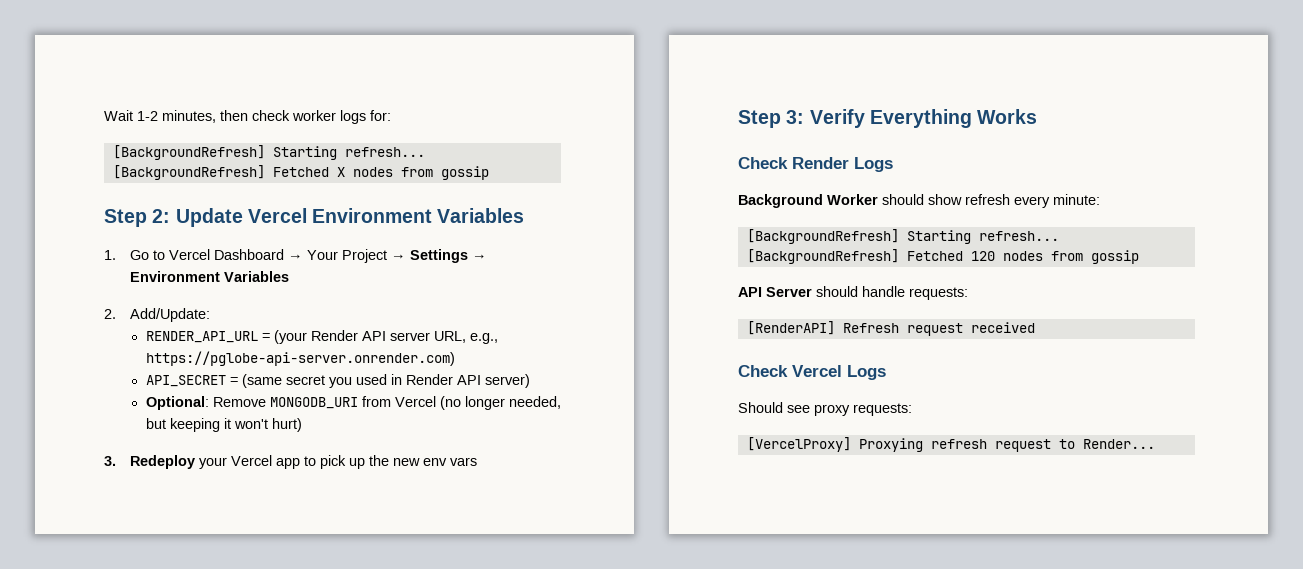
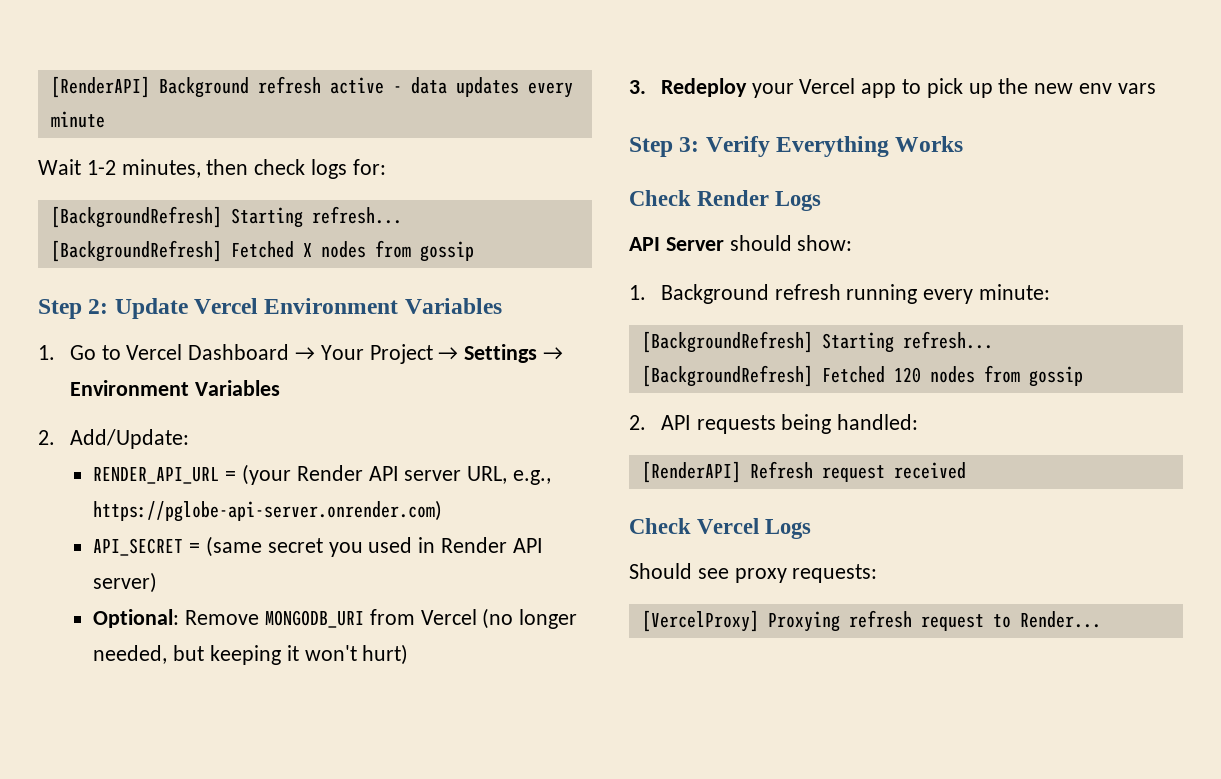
+ [RenderAPI] Background refresh active - data updates every minute
- Wait 1-2 minutes, then check worker logs for:
+ Wait 1-2 minutes, then check logs for:
- Background Worker should show refresh every minute:
+ API Server should show:
+ 1. Background refresh running every minute:
- API Server should handle requests:
+ 2. API requests being handled:

